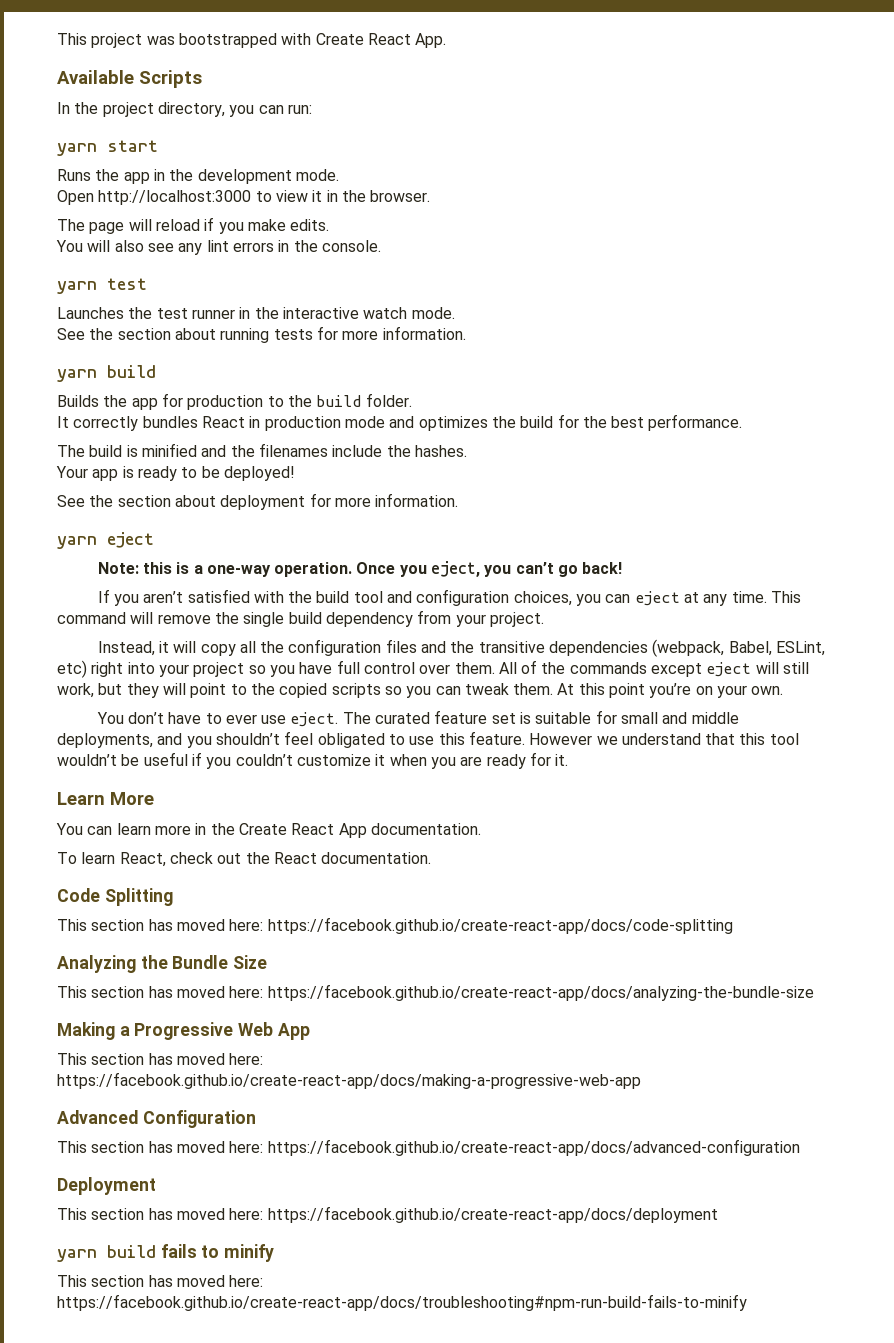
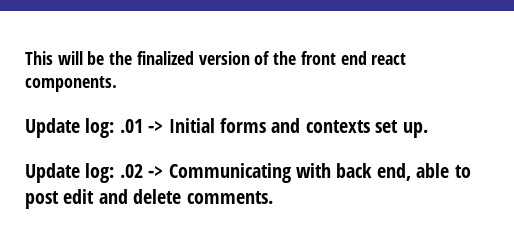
- This project was bootstrapped with Create React App.
- Available Scripts
- In the project directory, you can run:
- yarn start
- Runs the app in the development mode.
- Open http://localhost:3000 to view it in the browser.
- The page will reload if you make edits.
- You will also see any lint errors in the console.
- yarn test
- Launches the test runner in the interactive watch mode.
- See the section about running tests for more information.
- yarn build
- Builds the app for production to the build folder.
- It correctly bundles React in production mode and optimizes the build for the best performance.
- The build is minified and the filenames include the hashes.
- Your app is ready to be deployed!
- See the section about deployment for more information.
- yarn eject
- Note: this is a one-way operation. Once you eject, you can’t go back!
- If you aren’t satisfied with the build tool and configuration choices, you can eject at any time. This command will remove the single build dependency from your project.
- Instead, it will copy all the configuration files and the transitive dependencies (webpack, Babel, ESLint, etc) right into your project so you have full control over them. All of the commands except eject will still work, but they will point to the copied scripts so you can tweak them. At this point you’re on your own.
- You don’t have to ever use eject. The curated feature set is suitable for small and middle deployments, and you shouldn’t feel obligated to use this feature. However we understand that this tool wouldn’t be useful if you couldn’t customize it when you are ready for it.
- Learn More
- You can learn more in the Create React App documentation.
- To learn React, check out the React documentation.
- Code Splitting
- This section has moved here: https://facebook.github.io/create-react-app/docs/code-splitting
- Analyzing the Bundle Size
- This section has moved here: https://facebook.github.io/create-react-app/docs/analyzing-the-bundle-size
- Making a Progressive Web App
- This section has moved here: https://facebook.github.io/create-react-app/docs/making-a-progressive-web-app
- Advanced Configuration
- This section has moved here: https://facebook.github.io/create-react-app/docs/advanced-configuration
- Deployment
- This section has moved here: https://facebook.github.io/create-react-app/docs/deployment
- yarn build fails to minify
- This section has moved here: https://facebook.github.io/create-react-app/docs/troubleshooting#npm-run-build-fails-to-minify
+ This will be the finalized version of the front end react components.
+ Update log: .01 -> Initial forms and contexts set up.
+ Update log: .02 -> Communicating with back end, able to post edit and delete comments.

